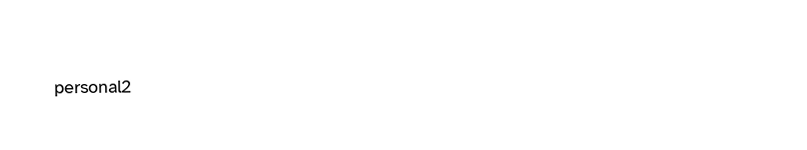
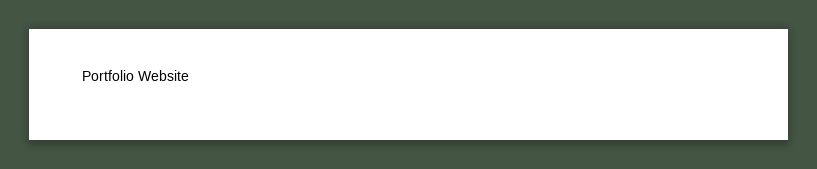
- personal2
+ Portfolio Website

